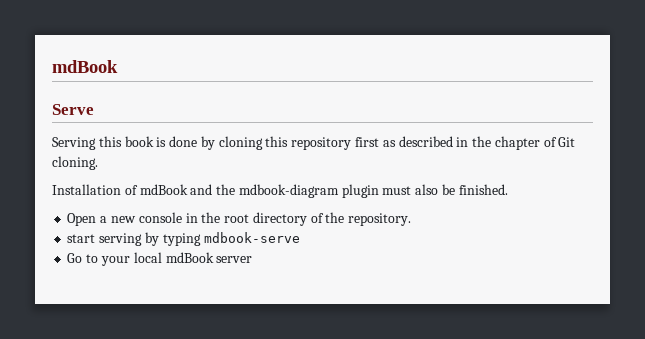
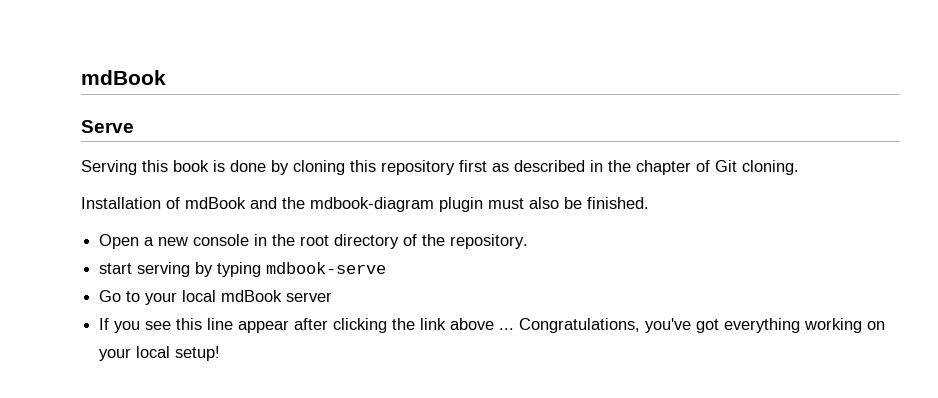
+ If you see this line appear after clicking the link above ... Congratulations, you've got everything working on your local setup!

